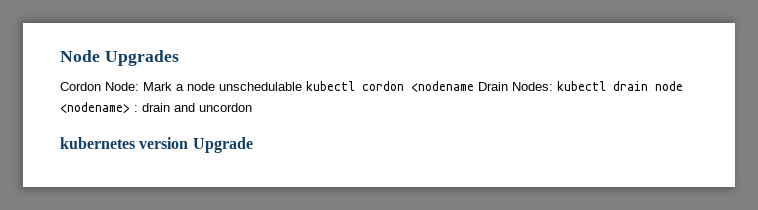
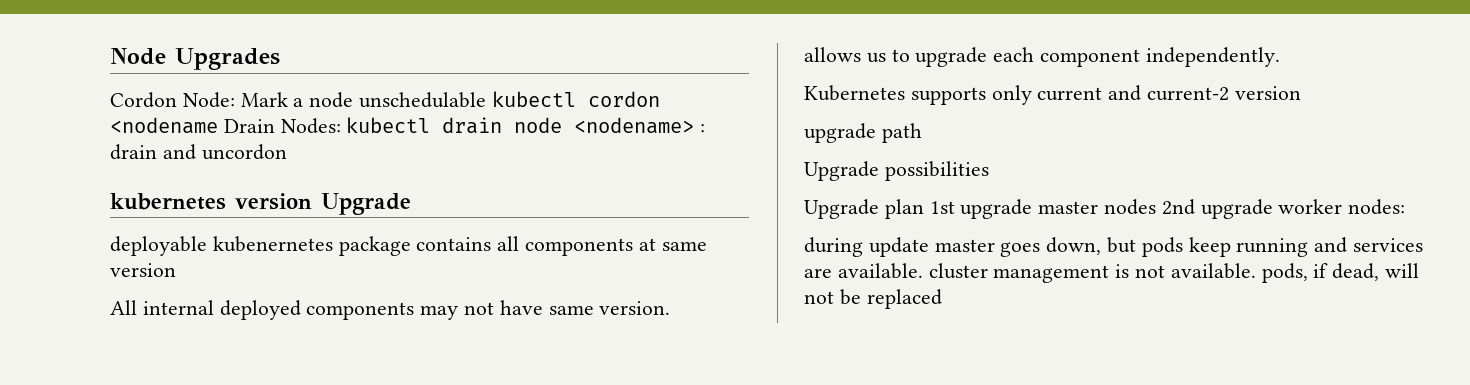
+ deployable kubenernetes package contains all components at same version
+ All internal deployed components may not have same version.
+ allows us to upgrade each component independently.
+ Kubernetes supports only current and current-2 version
+ upgrade path
+ Upgrade possibilities
+ Upgrade plan 1st upgrade master nodes 2nd upgrade worker nodes:
+ during update master goes down, but pods keep running and services are available. cluster management is not available. pods, if dead, will not be replaced

